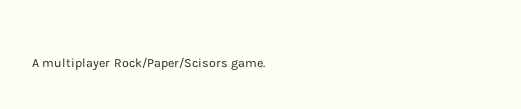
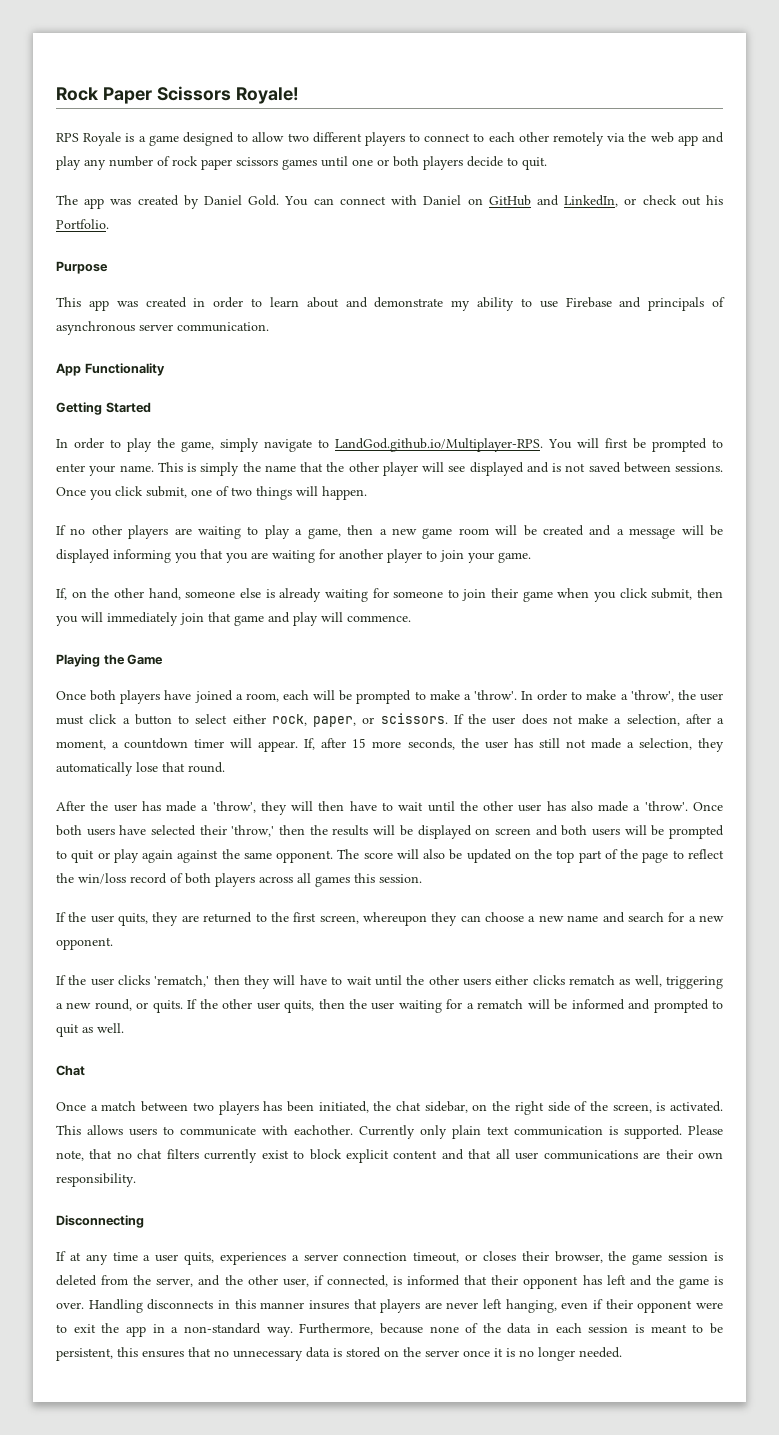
- A multiplayer Rock/Paper/Scisors game.
+ Rock Paper Scissors Royale!
+ RPS Royale is a game designed to allow two different players to connect to each other remotely via the web app and play any number of rock paper scissors games until one or both players decide to quit.
+ The app was created by Daniel Gold. You can connect with Daniel on GitHub and LinkedIn, or check out his Portfolio.
+ Purpose
+ This app was created in order to learn about and demonstrate my ability to use Firebase and principals of asynchronous server communication.
+ App Functionality
+ Getting Started
+ In order to play the game, simply navigate to LandGod.github.io/Multiplayer-RPS. You will first be prompted to enter your name. This is simply the name that the other player will see displayed and is not saved between sessions. Once you click submit, one of two things will happen.
+ If no other players are waiting to play a game, then a new game room will be created and a message will be displayed informing you that you are waiting for another player to join your game.
+ If, on the other hand, someone else is already waiting for someone to join their game when you click submit, then you will immediately join that game and play will commence.
+ Playing the Game
+ Once both players have joined a room, each will be prompted to make a 'throw'. In order to make a 'throw', the user must click a button to select either rock, paper, or scissors. If the user does not make a selection, after a moment, a countdown timer will appear. If, after 15 more seconds, the user has still not made a selection, they automatically lose that round.
+ After the user has made a 'throw', they will then have to wait until the other user has also made a 'throw'. Once both users have selected their 'throw,' then the results will be displayed on screen and both users will be prompted to quit or play again against the same opponent. The score will also be updated on the top part of the page to reflect the win/loss record of both players across all games this session.
+ If the user quits, they are returned to the first screen, whereupon they can choose a new name and search for a new opponent.
+ If the user clicks 'rematch,' then they will have to wait until the other users either clicks rematch as well, triggering a new round, or quits. If the other user quits, then the user waiting for a rematch will be informed and prompted to quit as well.
+ Chat
+ Once a match between two players has been initiated, the chat sidebar, on the right side of the screen, is activated. This allows users to communicate with eachother. Currently only plain text communication is supported. Please note, that no chat filters currently exist to block explicit content and that all user communications are their own responsibility.
+ Disconnecting
+ If at any time a user quits, experiences a server connection timeout, or closes their browser, the game session is deleted from the server, and the other user, if connected, is informed that their opponent has left and the game is over. Handling disconnects in this manner insures that players are never left hanging, even if their opponent were to exit the app in a non-standard way. Furthermore, because none of the data in each session is meant to be persistent, this ensures that no unnecessary data is stored on the server once it is no longer needed.

